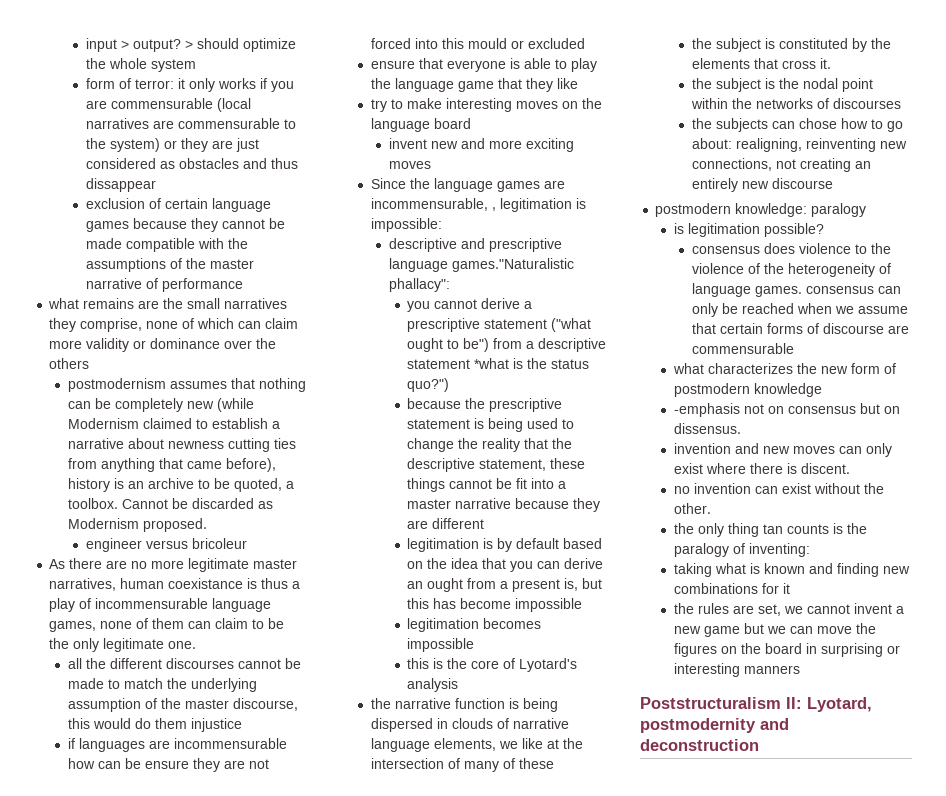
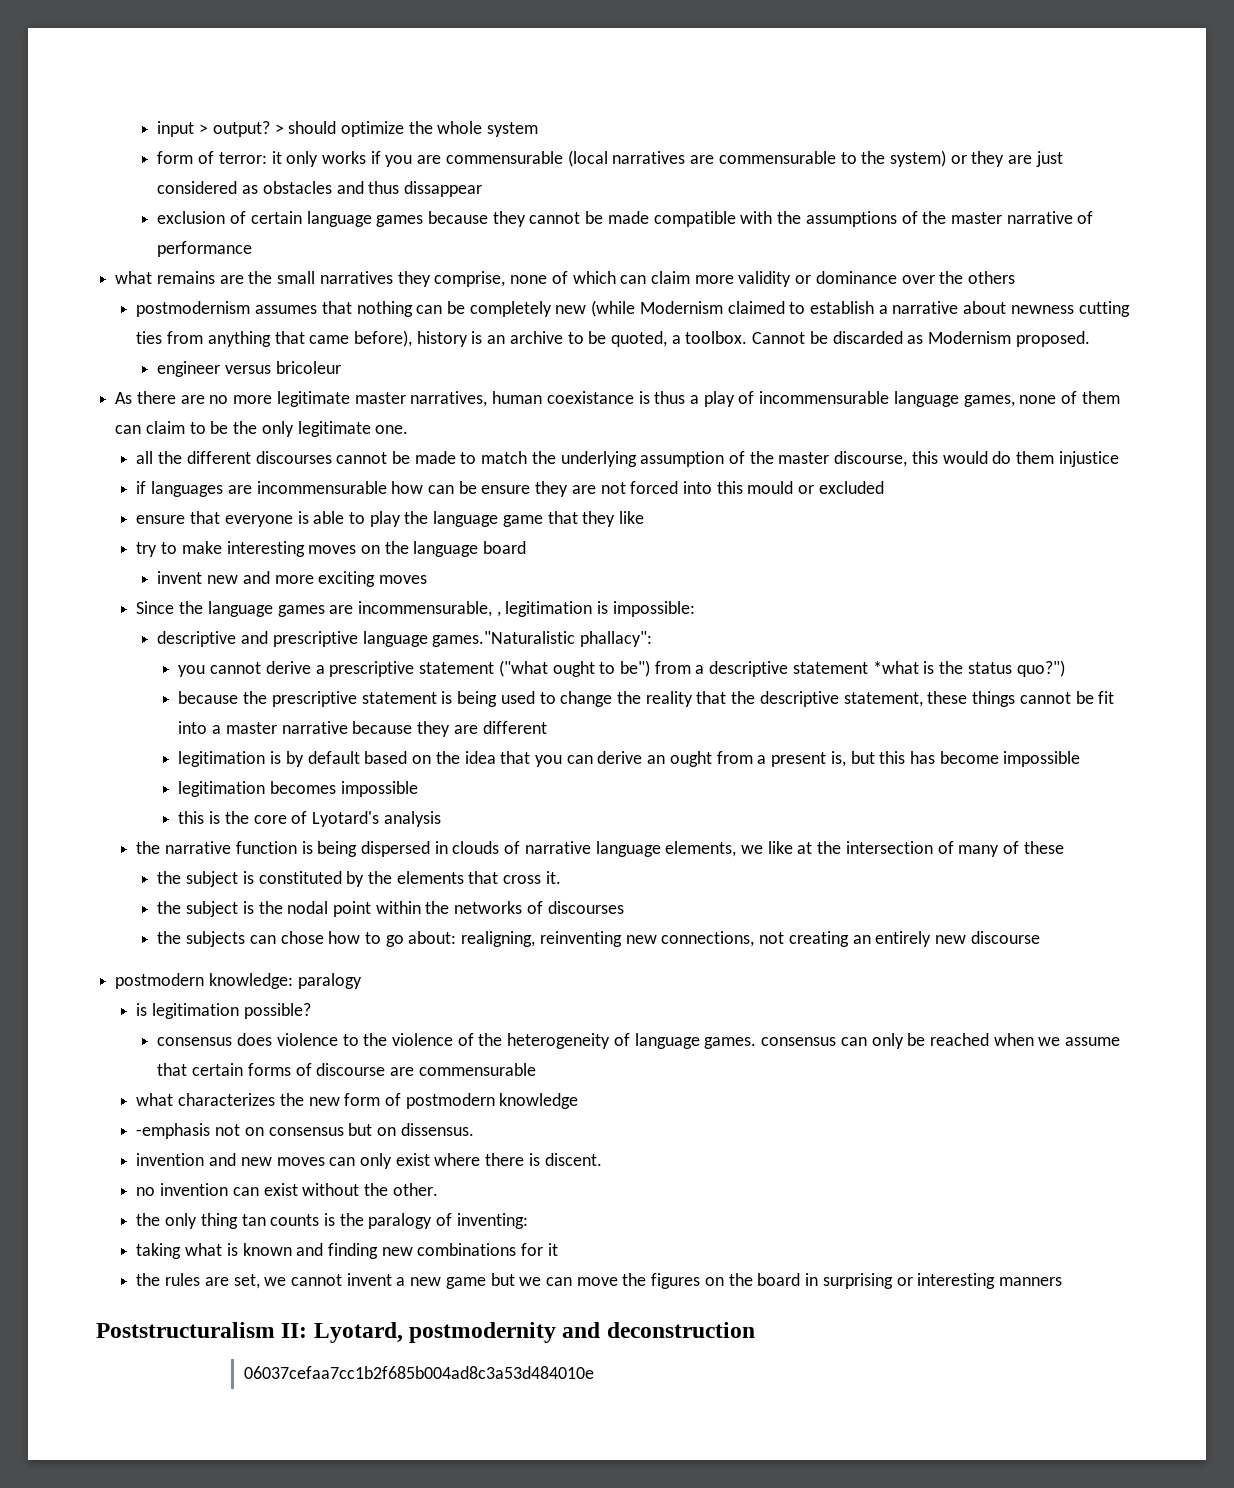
+ 06037cefaa7cc1b2f685b004ad8c3a53d484010e

